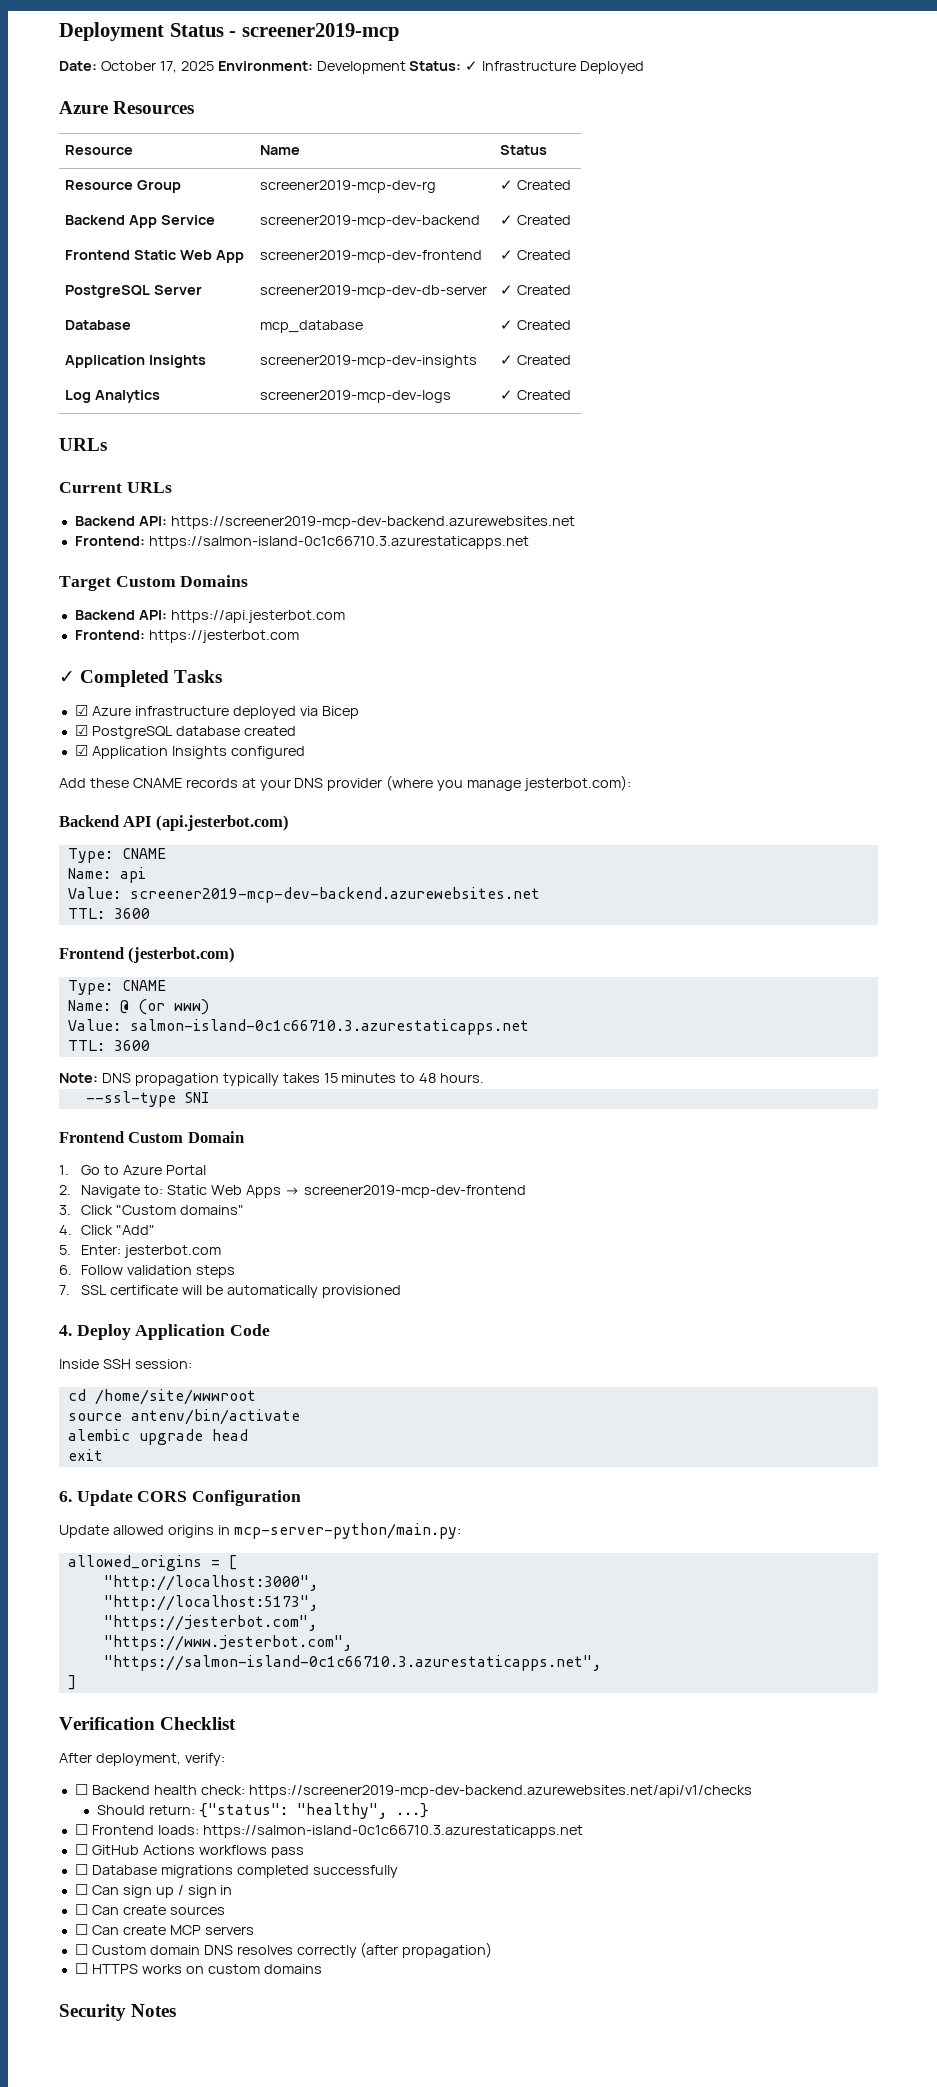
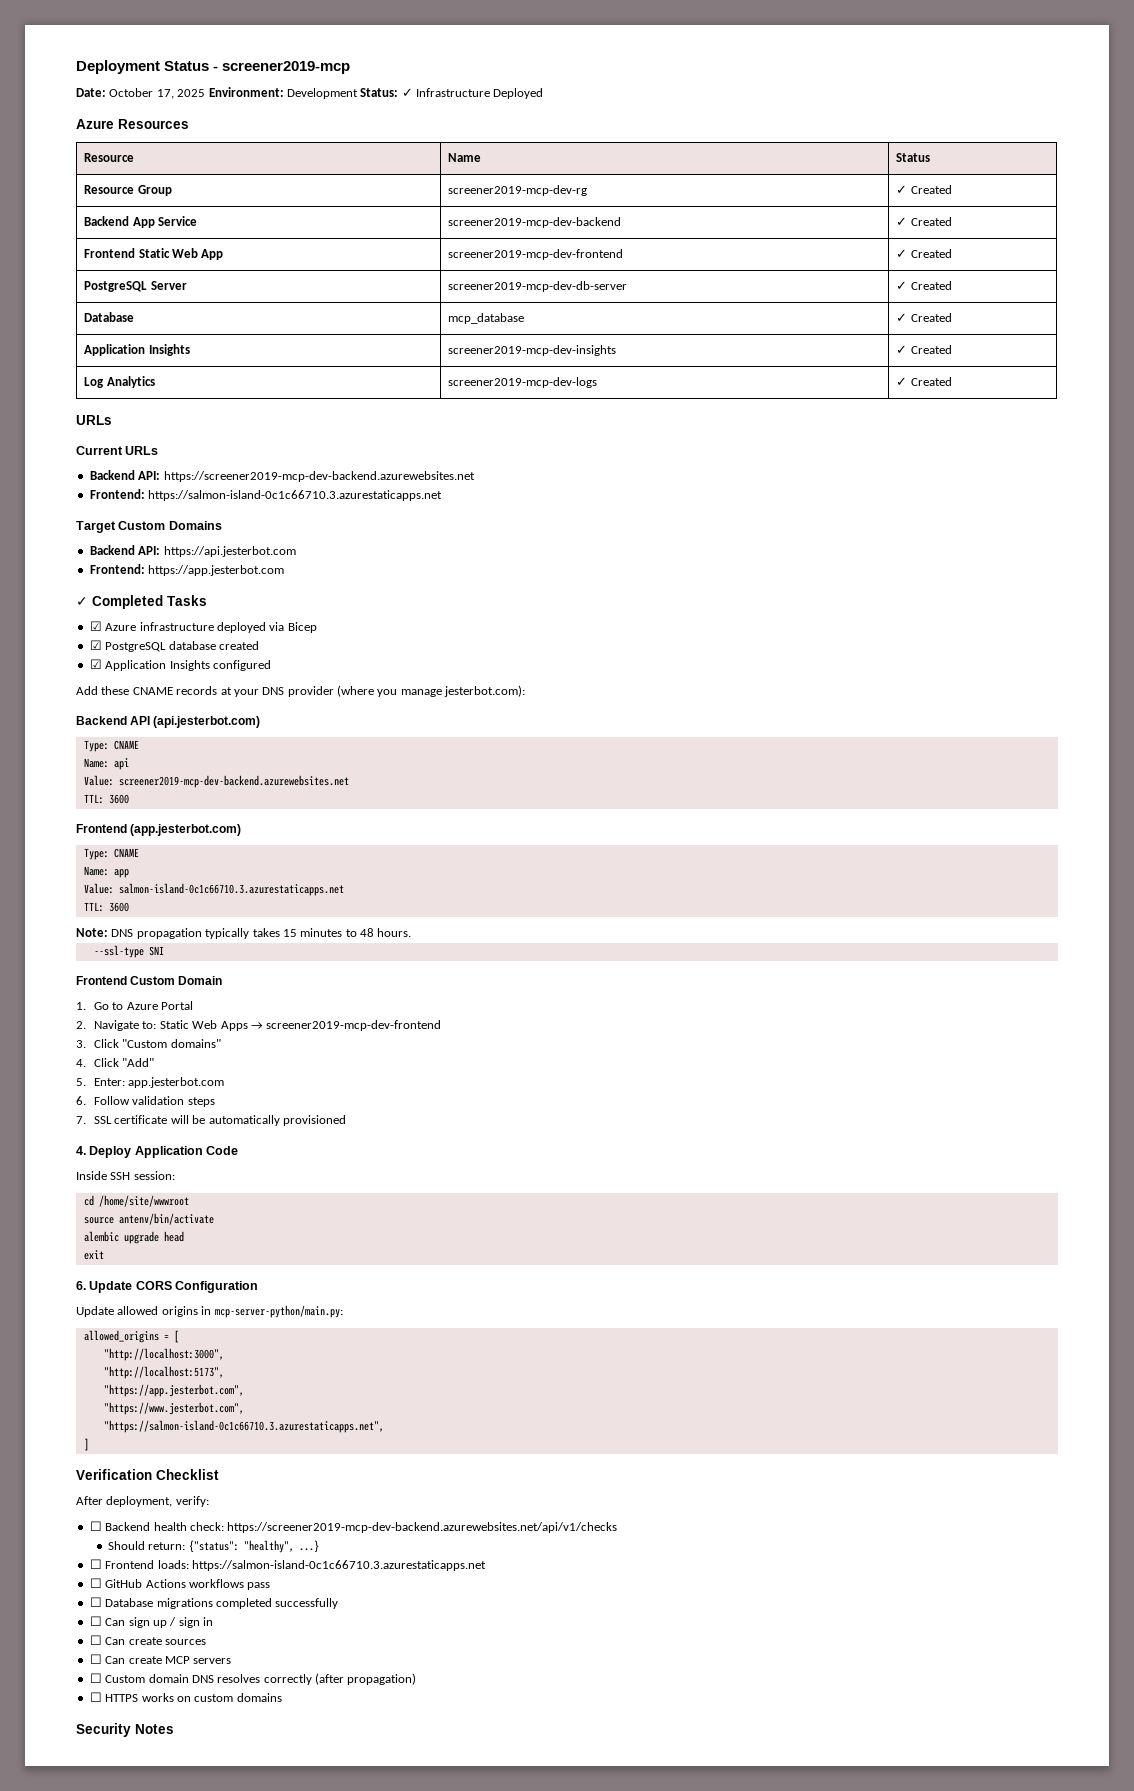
- Frontend: https://jesterbot.com
+ Frontend: https://app.jesterbot.com
- Frontend (jesterbot.com)
+ Frontend (app.jesterbot.com)
  Type: CNAME
- Name: @ (or www)
+ Name: app
- 5. Enter: jesterbot.com
+ 5. Enter: app.jesterbot.com
- "https://jesterbot.com",
+ "https://app.jesterbot.com",

